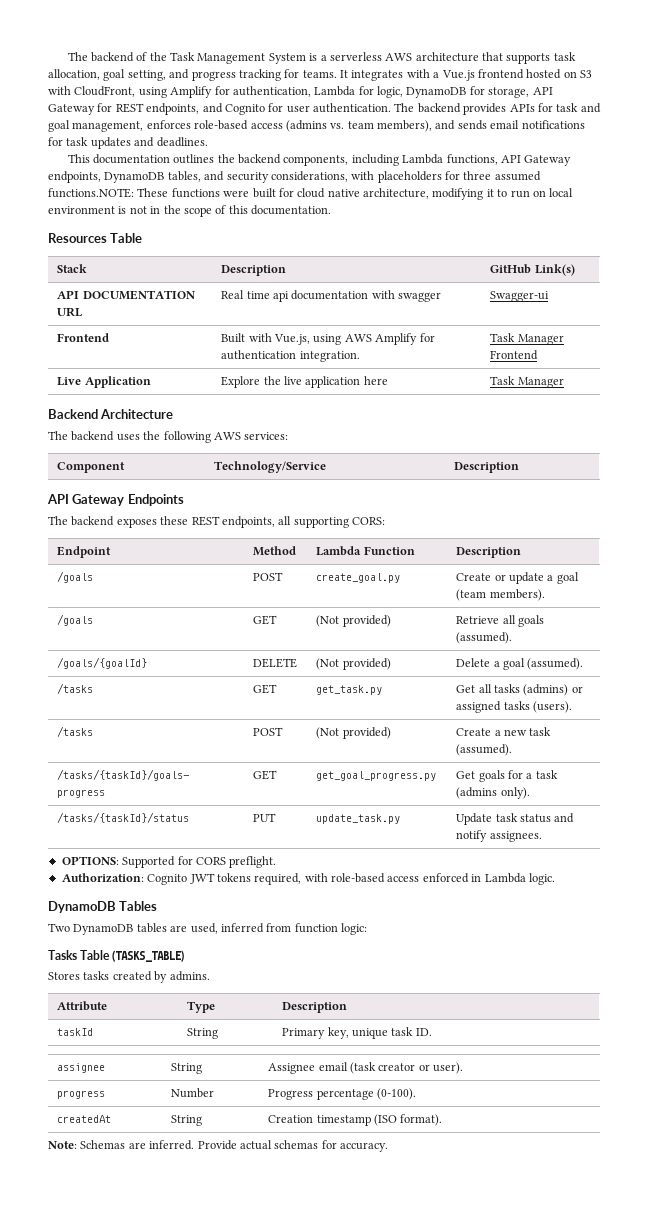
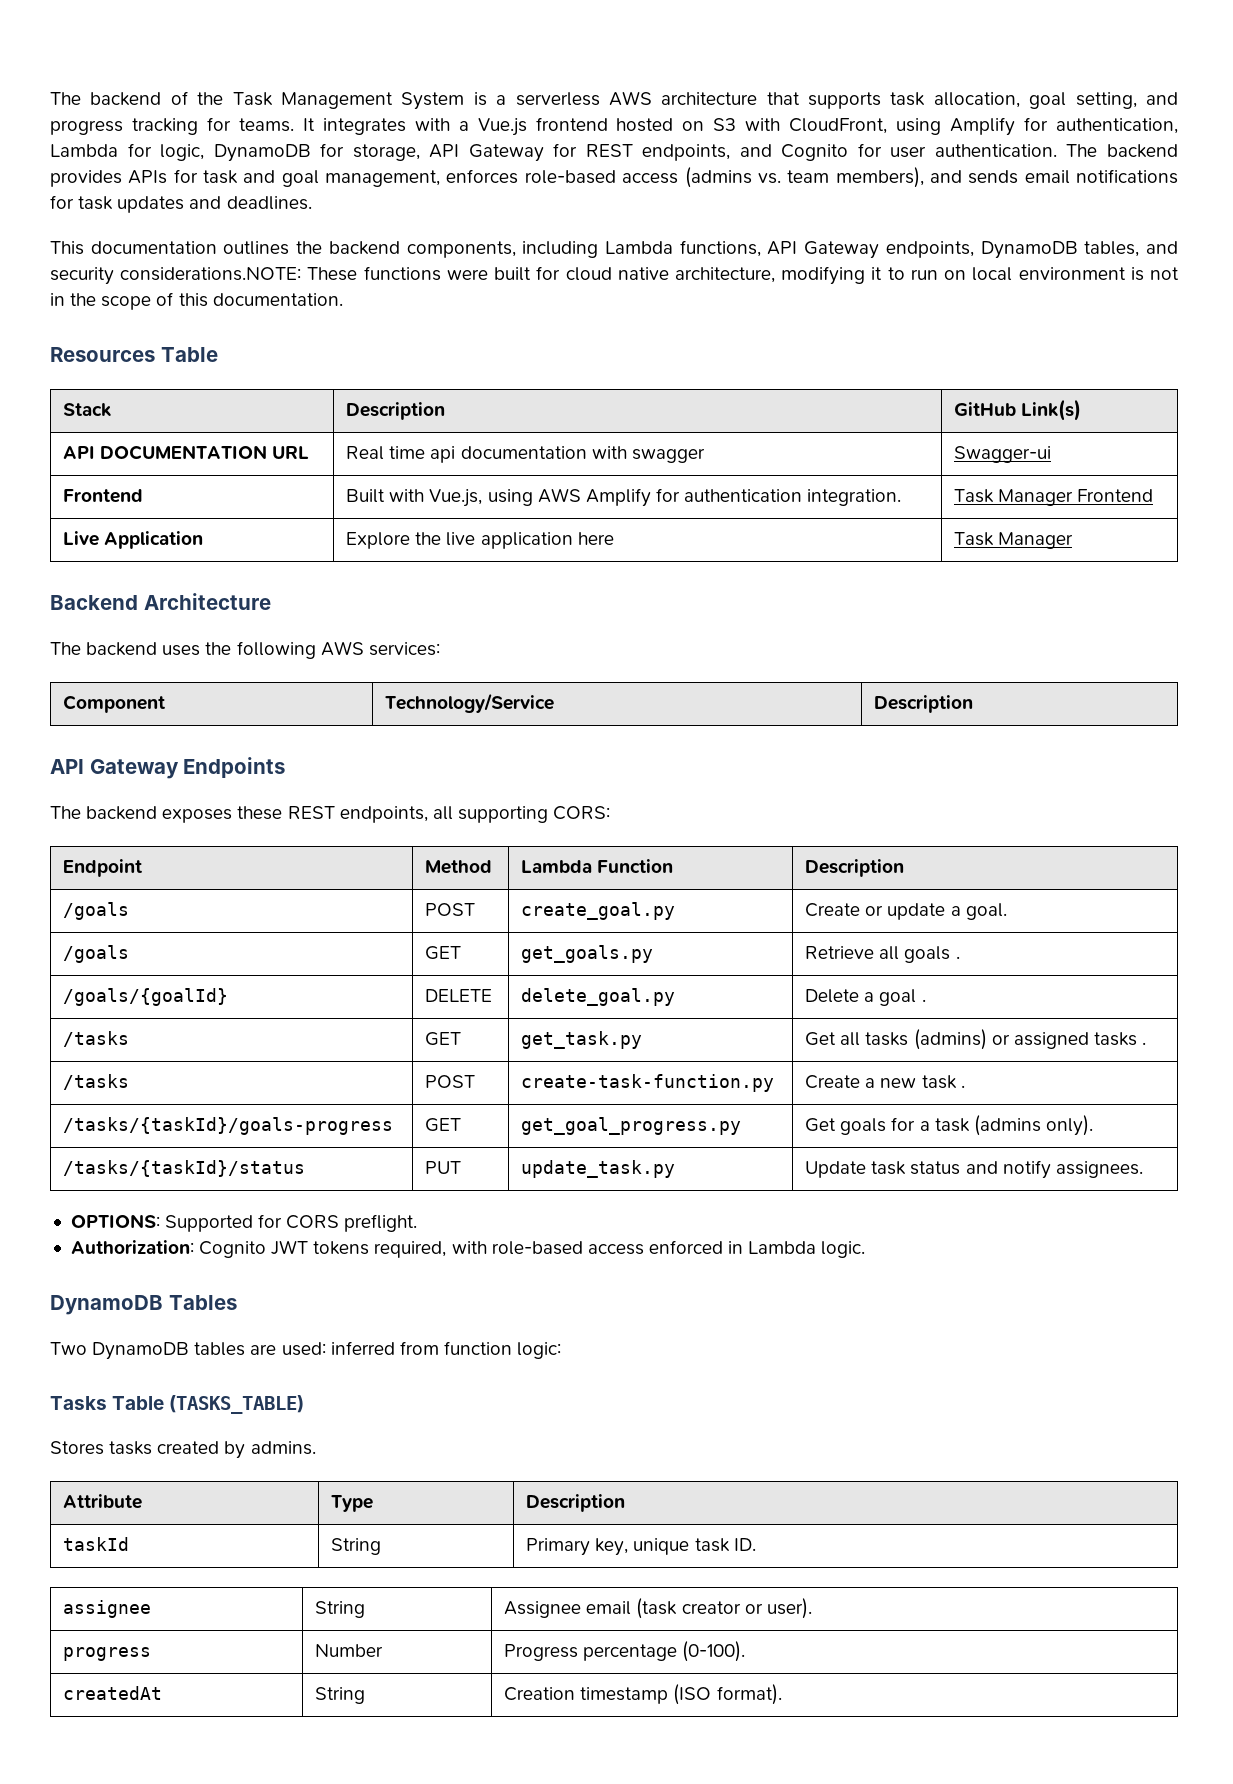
- This documentation outlines the backend components, including Lambda functions, API Gateway endpoints, DynamoDB tables, and security considerations, with placeholders for three assumed functions.NOTE: These functions were built for cloud native architecture, modifying it to run on local environment is not in the scope of this documentation.
+ This documentation outlines the backend components, including Lambda functions, API Gateway endpoints, DynamoDB tables, and security considerations.NOTE: These functions were built for cloud native architecture, modifying it to run on local environment is not in the scope of this documentation.
- /goals | POST | create_goal.py | Create or update a goal (team members).
+ /goals | POST | create_goal.py | Create or update a goal.
- /goals | GET | (Not provided) | Retrieve all goals (assumed).
+ /goals | GET | get_goals.py | Retrieve all goals .
- /goals/{goalId} | DELETE | (Not provided) | Delete a goal (assumed).
+ /goals/{goalId} | DELETE | delete_goal.py | Delete a goal .
- /tasks | GET | get_task.py | Get all tasks (admins) or assigned tasks (users).
+ /tasks | GET | get_task.py | Get all tasks (admins) or assigned tasks .
- /tasks | POST | (Not provided) | Create a new task (assumed).
+ /tasks | POST | create-task-function.py | Create a new task .
- Two DynamoDB tables are used, inferred from function logic:
+ Two DynamoDB tables are used: inferred from function logic:
- Note: Schemas are inferred. Provide actual schemas for accuracy.

